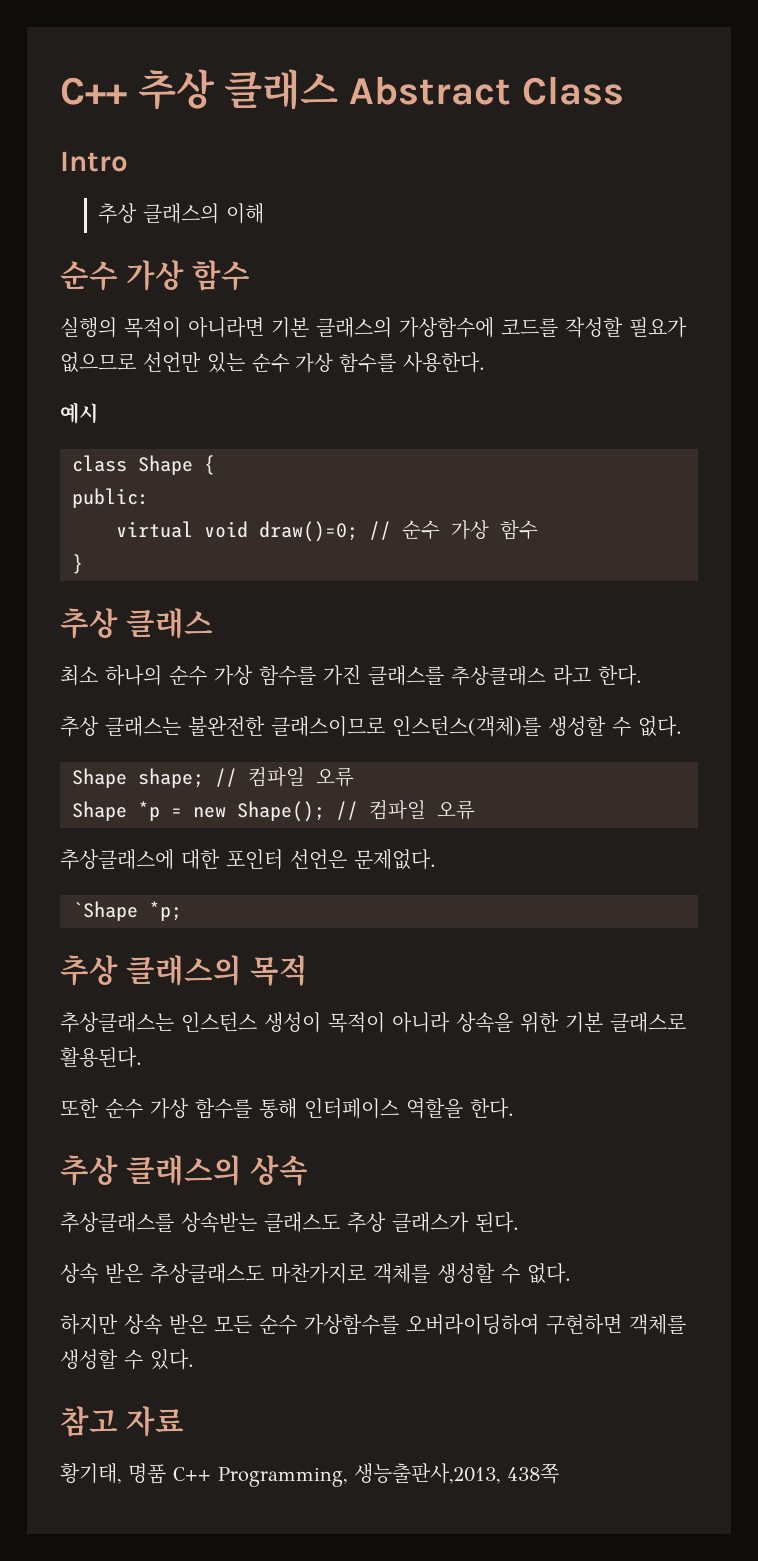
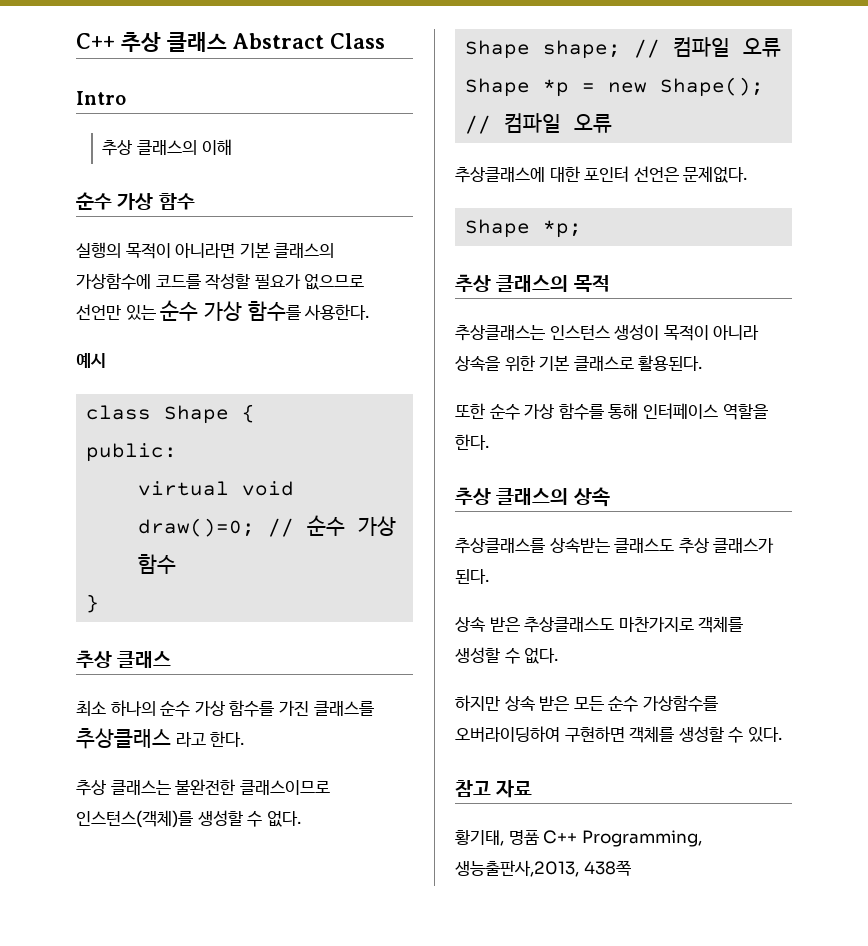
- `Shape *p;
+ Shape *p;

